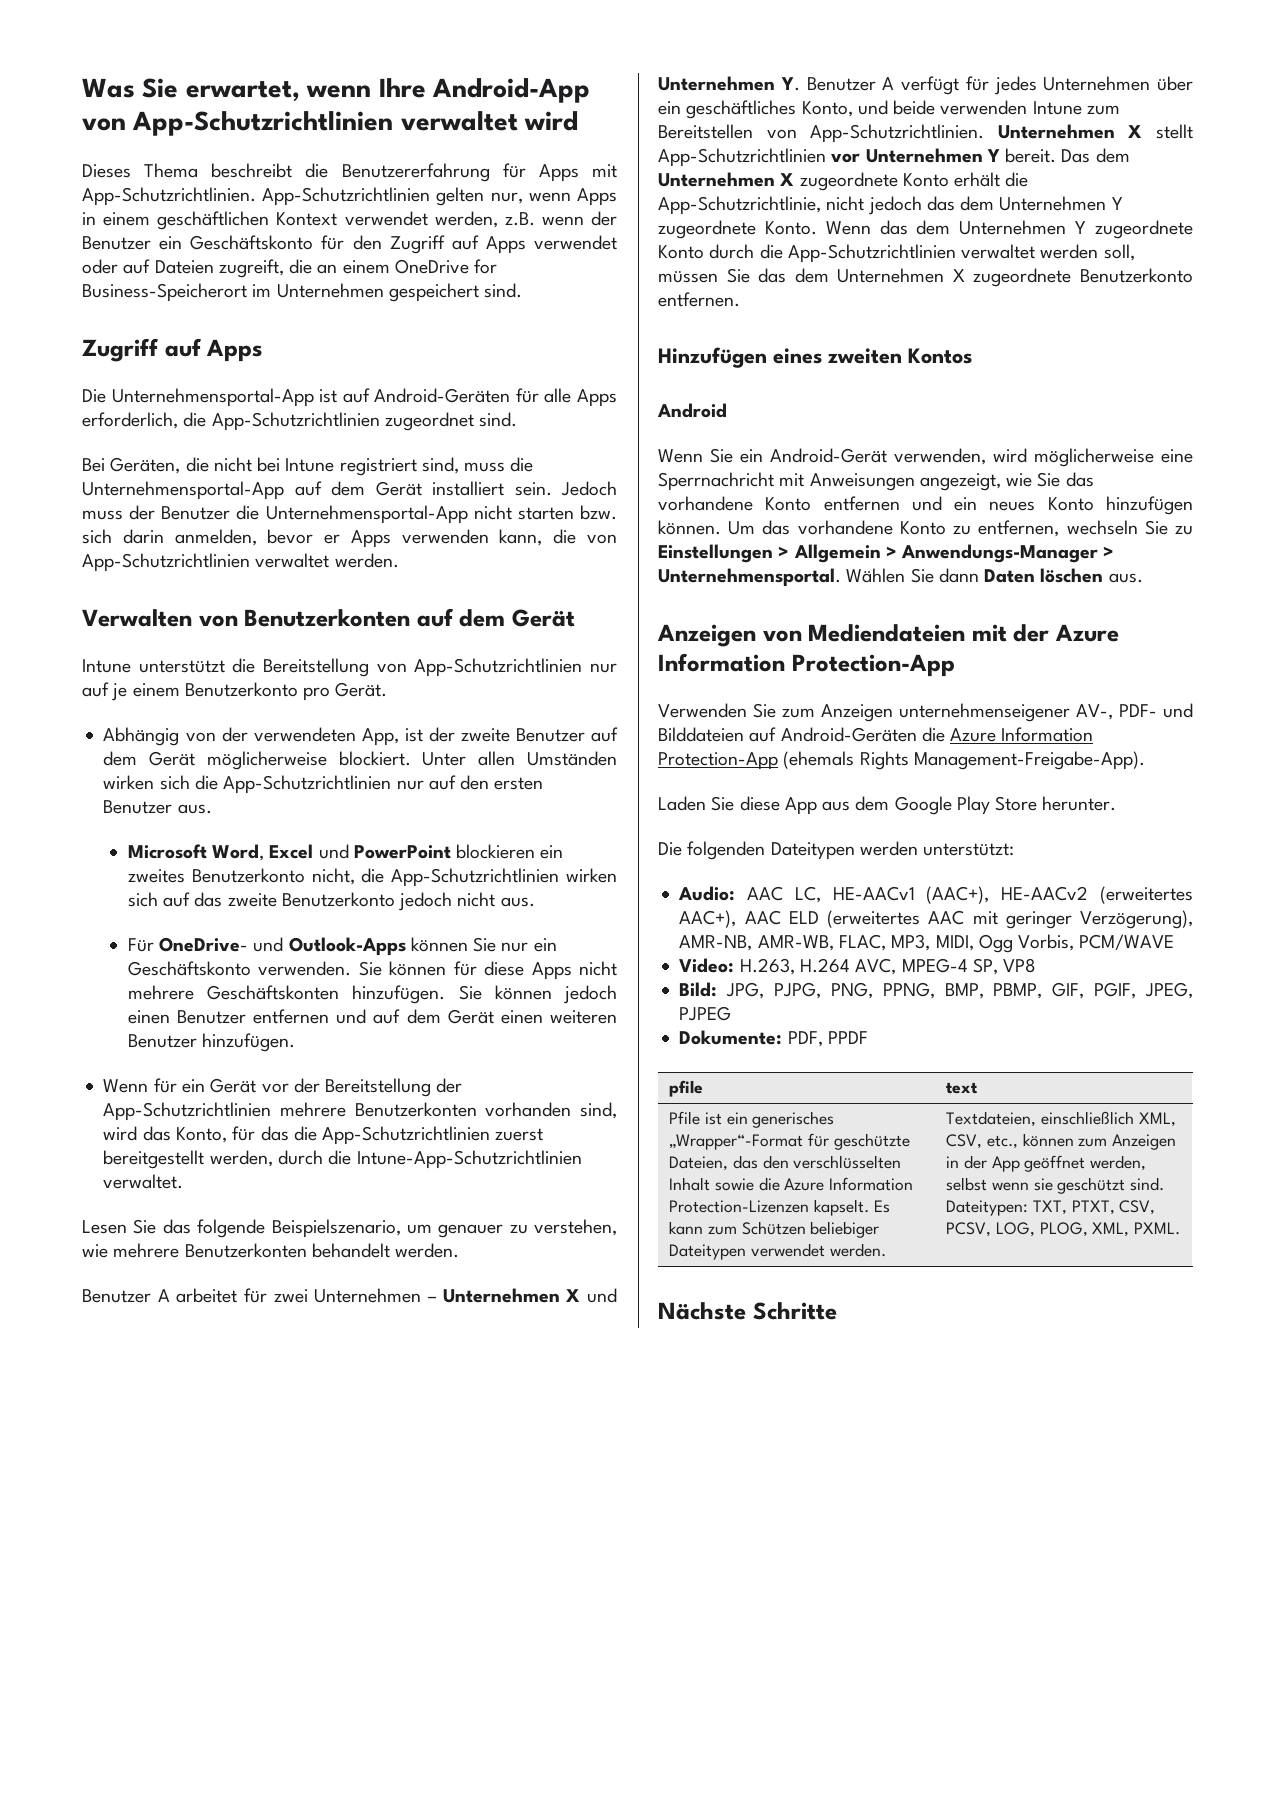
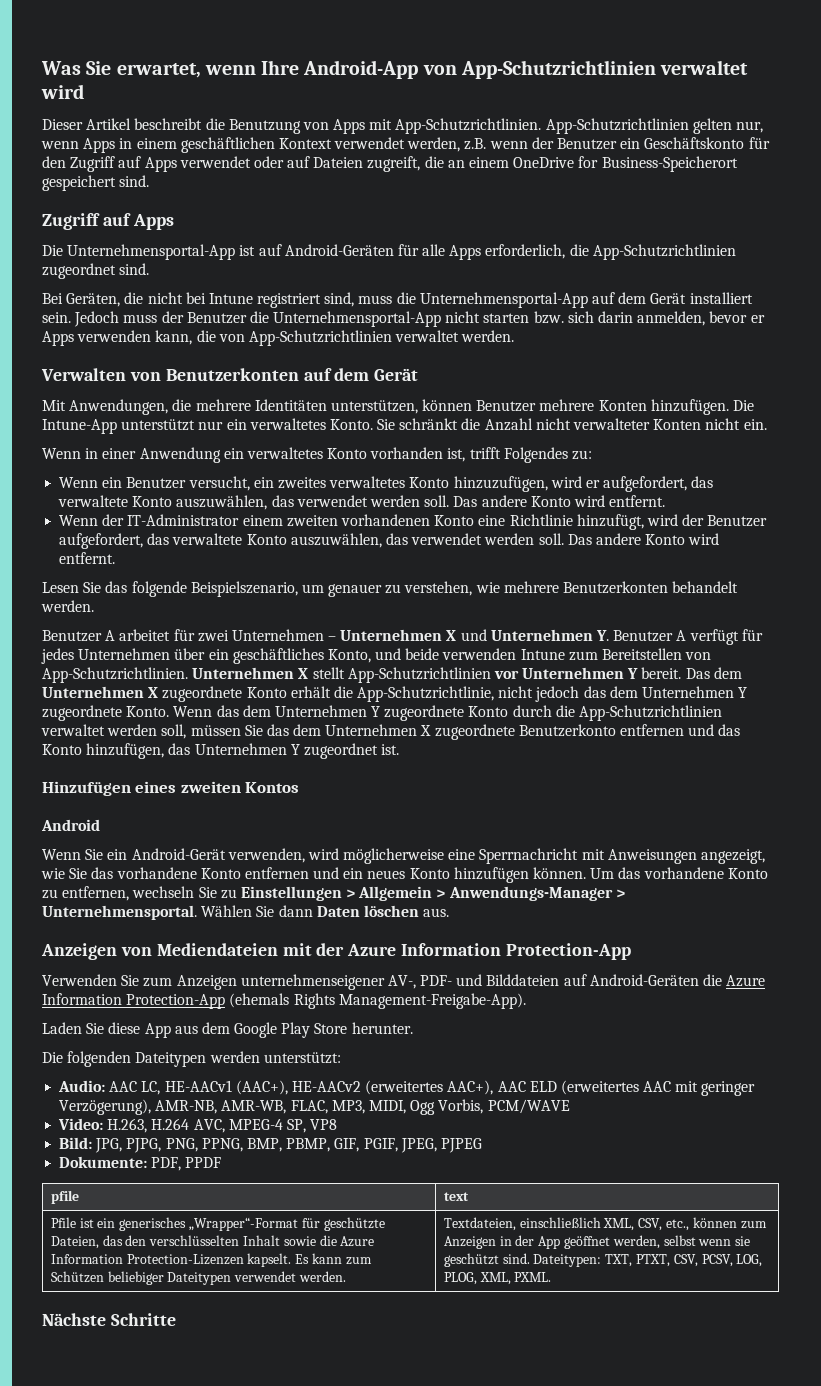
- Dieses Thema beschreibt die Benutzererfahrung für Apps mit App-Schutzrichtlinien.
+ Dieser Artikel beschreibt die Benutzung von Apps mit App-Schutzrichtlinien.
- App-Schutzrichtlinien gelten nur, wenn Apps in einem geschäftlichen Kontext verwendet werden, z.B. wenn der Benutzer ein Geschäftskonto für den Zugriff auf Apps verwendet oder auf Dateien zugreift, die an einem OneDrive for Business-Speicherort im Unternehmen gespeichert sind.
+ App-Schutzrichtlinien gelten nur, wenn Apps in einem geschäftlichen Kontext verwendet werden, z.B. wenn der Benutzer ein Geschäftskonto für den Zugriff auf Apps verwendet oder auf Dateien zugreift, die an einem OneDrive for Business-Speicherort gespeichert sind.
- Intune unterstützt die Bereitstellung von App-Schutzrichtlinien nur auf je einem Benutzerkonto pro Gerät.
- Abhängig von der verwendeten App, ist der zweite Benutzer auf dem Gerät möglicherweise blockiert. Unter allen Umständen wirken sich die App-Schutzrichtlinien nur auf den ersten Benutzer aus.
- Microsoft Word, Excel und PowerPoint blockieren ein zweites Benutzerkonto nicht, die App-Schutzrichtlinien wirken sich auf das zweite Benutzerkonto jedoch nicht aus.
- Für OneDrive- und Outlook-Apps können Sie nur ein Geschäftskonto verwenden. Sie können für diese Apps nicht mehrere Geschäftskonten hinzufügen. Sie können jedoch einen Benutzer entfernen und auf dem Gerät einen weiteren Benutzer hinzufügen.
- Wenn für ein Gerät vor der Bereitstellung der App-Schutzrichtlinien mehrere Benutzerkonten vorhanden sind, wird das Konto, für das die App-Schutzrichtlinien zuerst bereitgestellt werden, durch die Intune-App-Schutzrichtlinien verwaltet.
+ Mit Anwendungen, die mehrere Identitäten unterstützen, können Benutzer mehrere Konten hinzufügen. Die Intune-App unterstützt nur ein verwaltetes Konto. Sie schränkt die Anzahl nicht verwalteter Konten nicht ein.
+ Wenn in einer Anwendung ein verwaltetes Konto vorhanden ist, trifft Folgendes zu:
+ Wenn ein Benutzer versucht, ein zweites verwaltetes Konto hinzuzufügen, wird er aufgefordert, das verwaltete Konto auszuwählen, das verwendet werden soll. Das andere Konto wird entfernt.
+ Wenn der IT-Administrator einem zweiten vorhandenen Konto eine Richtlinie hinzufügt, wird der Benutzer aufgefordert, das verwaltete Konto auszuwählen, das verwendet werden soll. Das andere Konto wird entfernt.
- Wenn das dem Unternehmen Y zugeordnete Konto durch die App-Schutzrichtlinien verwaltet werden soll, müssen Sie das dem Unternehmen X zugeordnete Benutzerkonto entfernen.
+ Wenn das dem Unternehmen Y zugeordnete Konto durch die App-Schutzrichtlinien verwaltet werden soll, müssen Sie das dem Unternehmen X zugeordnete Benutzerkonto entfernen und das Konto hinzufügen, das Unternehmen Y zugeordnet ist.

